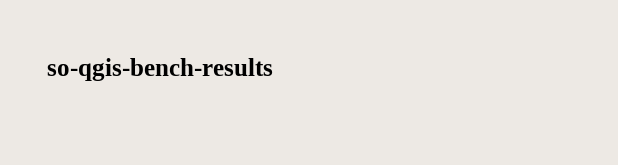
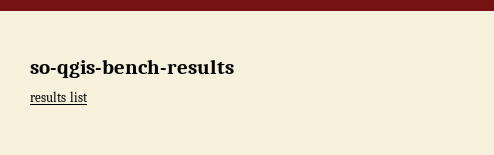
+ results list

